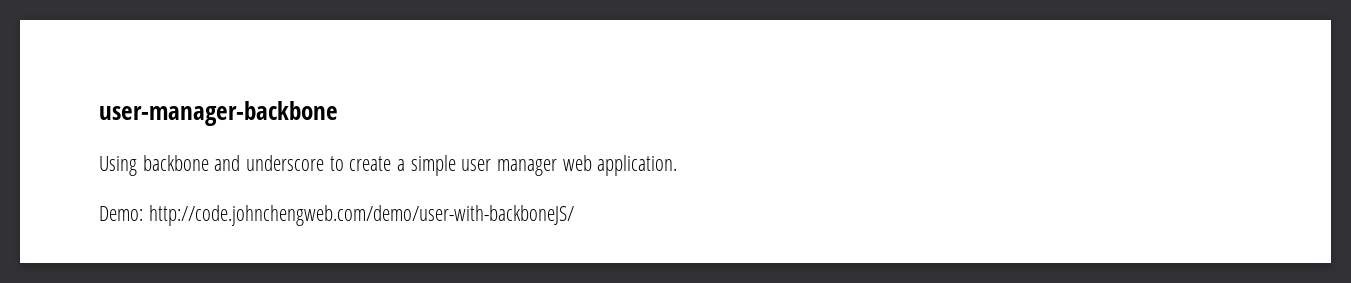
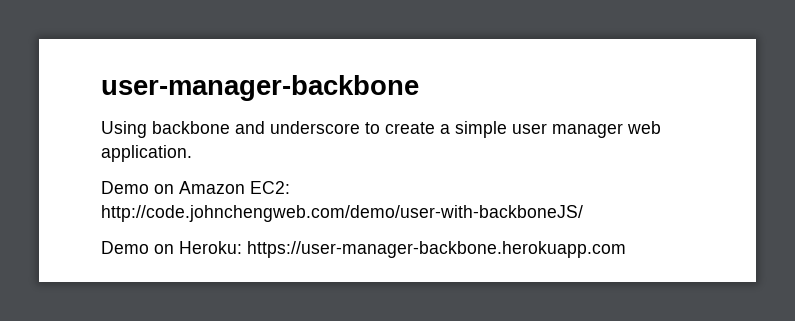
- Demo: http://code.johnchengweb.com/demo/user-with-backboneJS/
+ Demo on Amazon EC2: http://code.johnchengweb.com/demo/user-with-backboneJS/
+ Demo on Heroku: https://user-manager-backbone.herokuapp.com

